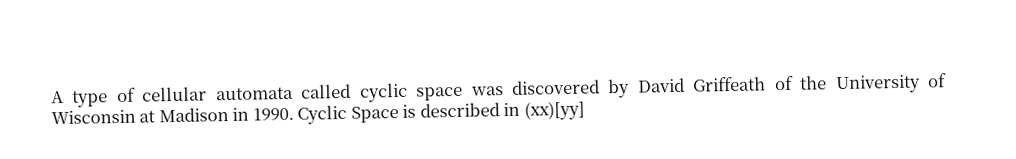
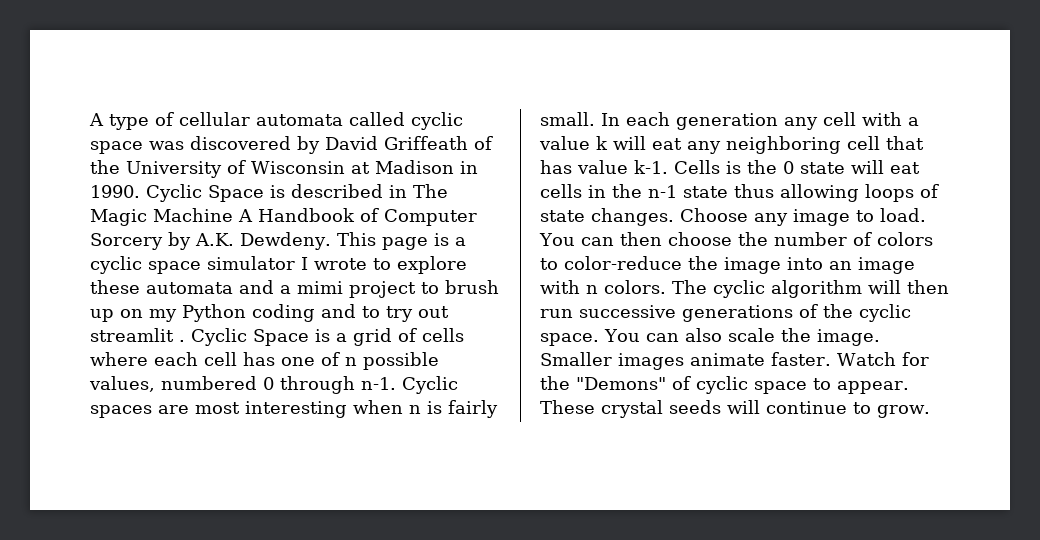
- Cyclic Space is described in (xx)[yy]
+ Cyclic Space is described in The Magic Machine A Handbook of Computer Sorcery by A.K. Dewdeny. This page is a cyclic space simulator I wrote to explore these automata and a mimi project to brush up on my Python coding and to try out streamlit . Cyclic Space is a grid of cells where each cell has one of n possible values, numbered 0 through n-1. Cyclic spaces are most interesting when n is fairly small. In each generation any cell with a value k will eat any neighboring cell that has value k-1. Cells is the 0 state will eat cells in the n-1 state thus allowing loops of state changes. Choose any image to load. You can then choose the number of colors to color-reduce the image into an image with n colors. The cyclic algorithm will then run successive generations of the cyclic space. You can also scale the image. Smaller images animate faster. Watch for the "Demons" of cyclic space to appear. These crystal seeds will continue to grow.

